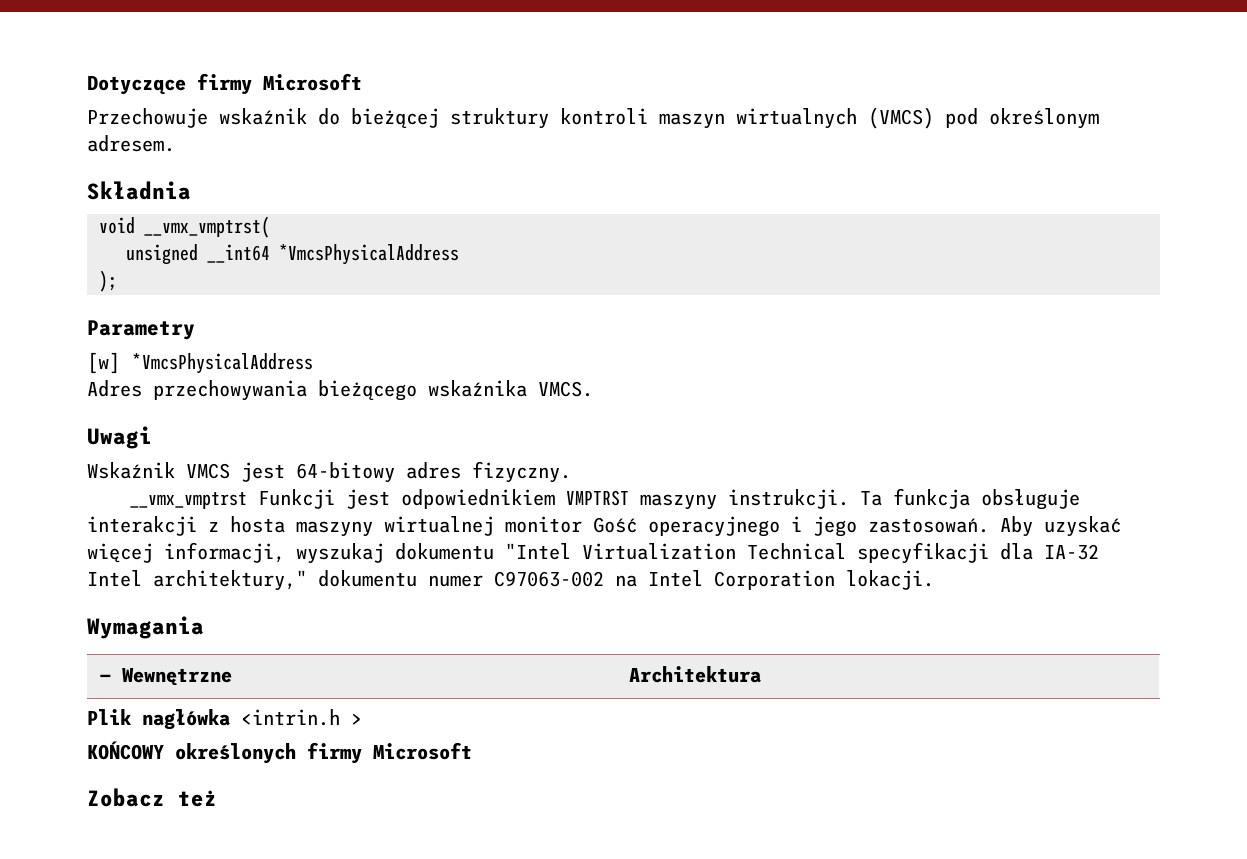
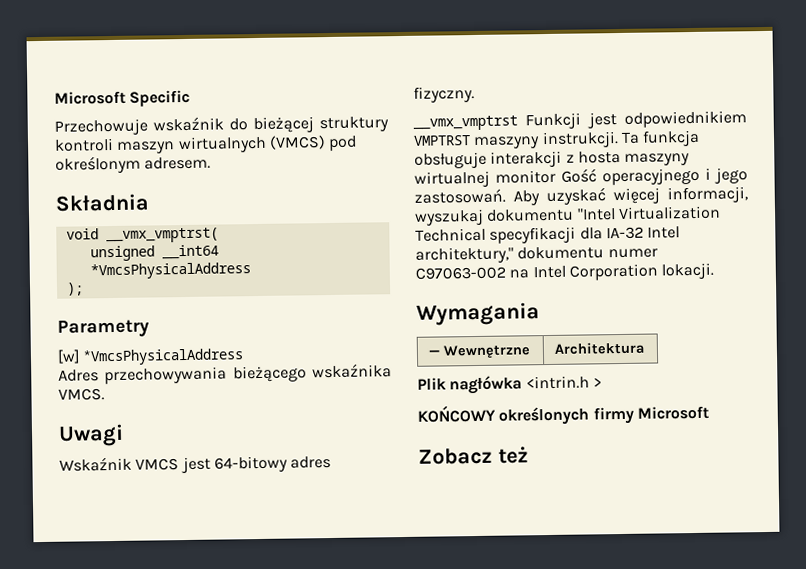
- Dotyczące firmy Microsoft
+ Microsoft Specific

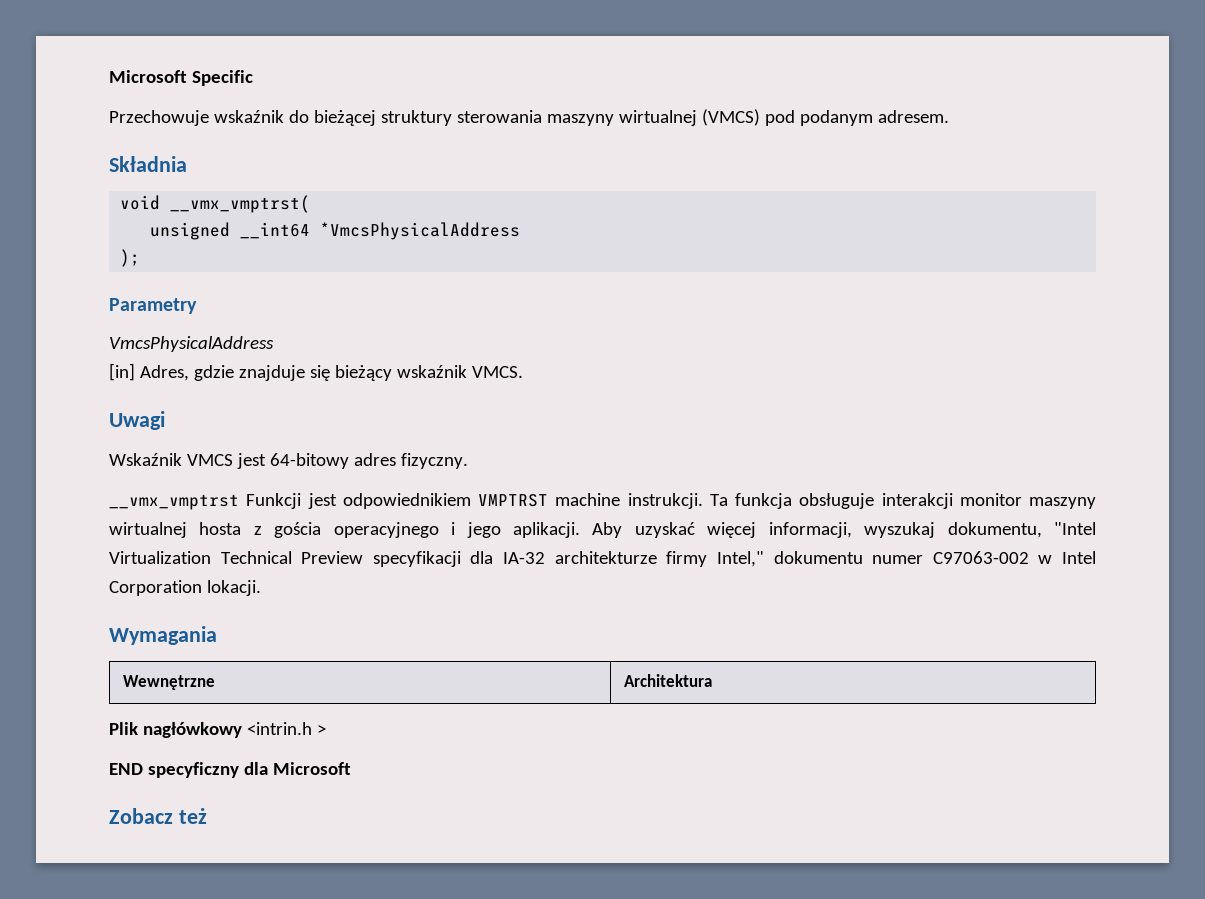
- Przechowuje wskaźnik do bieżącej struktury kontroli maszyn wirtualnych (VMCS) pod określonym adresem.
+ Przechowuje wskaźnik do bieżącej struktury sterowania maszyny wirtualnej (VMCS) pod podanym adresem.
- [w] *VmcsPhysicalAddress
- Adres przechowywania bieżącego wskaźnika VMCS.
+ VmcsPhysicalAddress
+ [in] Adres, gdzie znajduje się bieżący wskaźnik VMCS.
- __vmx_vmptrst Funkcji jest odpowiednikiem VMPTRST maszyny instrukcji.
+ __vmx_vmptrst Funkcji jest odpowiednikiem VMPTRST machine instrukcji.
- Ta funkcja obsługuje interakcji z hosta maszyny wirtualnej monitor Gość operacyjnego i jego zastosowań.
+ Ta funkcja obsługuje interakcji monitor maszyny wirtualnej hosta z gościa operacyjnego i jego aplikacji.
- Aby uzyskać więcej informacji, wyszukaj dokumentu "Intel Virtualization Technical specyfikacji dla IA-32 Intel architektury," dokumentu numer C97063-002 na Intel Corporation lokacji.
+ Aby uzyskać więcej informacji, wyszukaj dokumentu, "Intel Virtualization Technical Preview specyfikacji dla IA-32 architekturze firmy Intel," dokumentu numer C97063-002 w Intel Corporation lokacji.
- — Wewnętrzne | Architektura
+ Wewnętrzne | Architektura
- Plik nagłówka <intrin.h >
+ Plik nagłówkowy <intrin.h >
- KOŃCOWY określonych firmy Microsoft
+ END specyficzny dla Microsoft

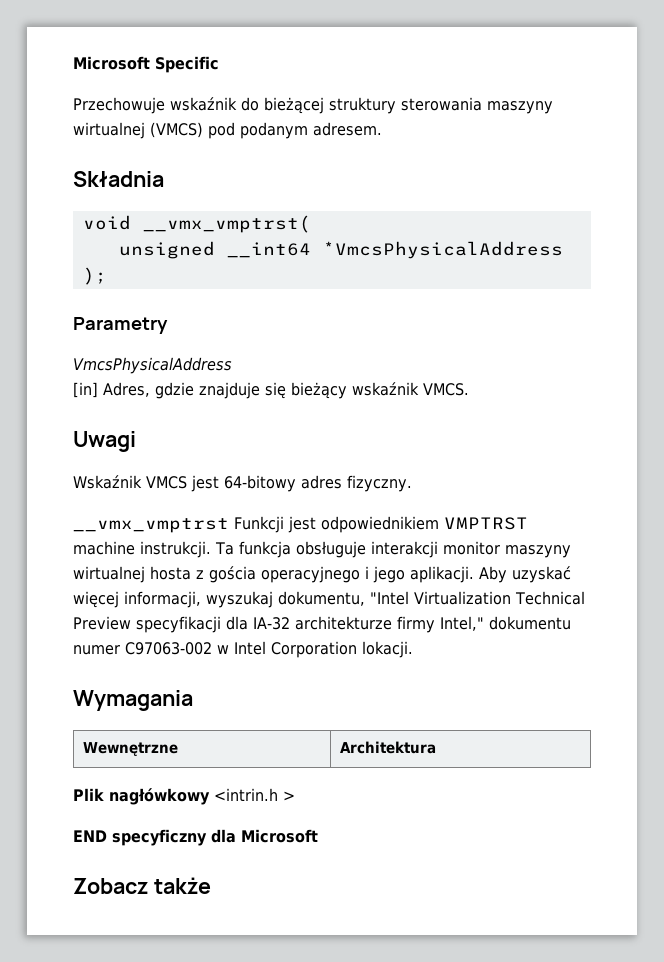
- Zobacz też
+ Zobacz także

